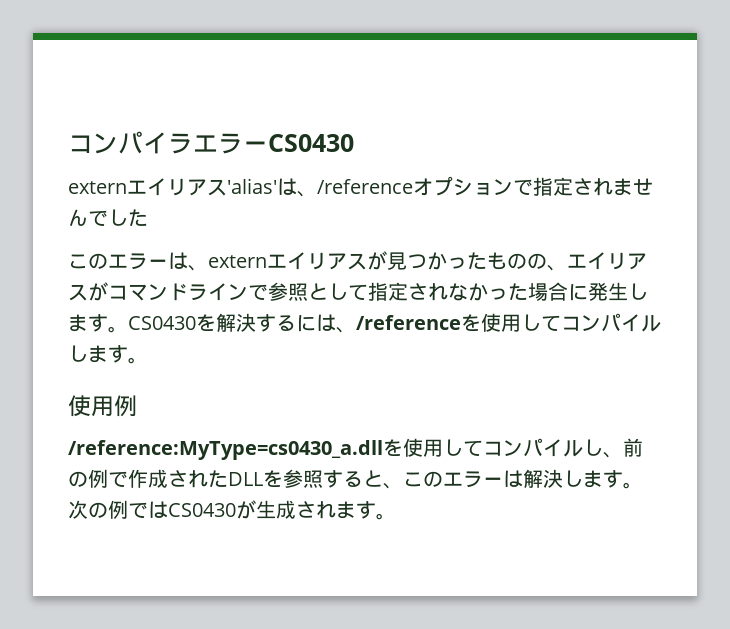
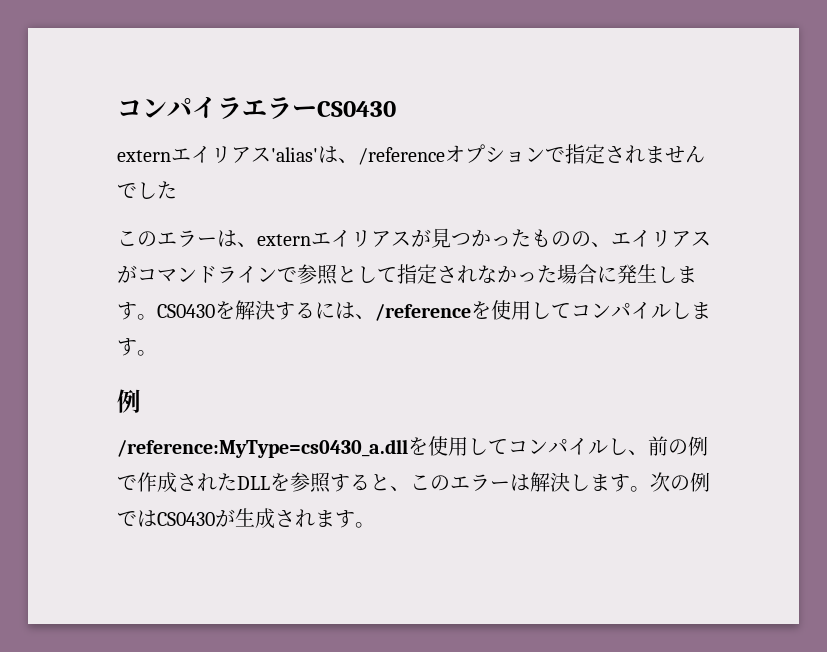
  CS0430を解決するには、/referenceを使用してコンパイルします。
- 使用例
+ 例

